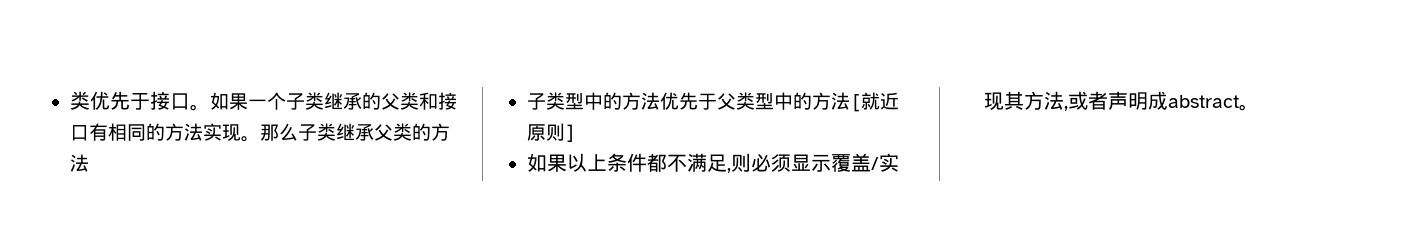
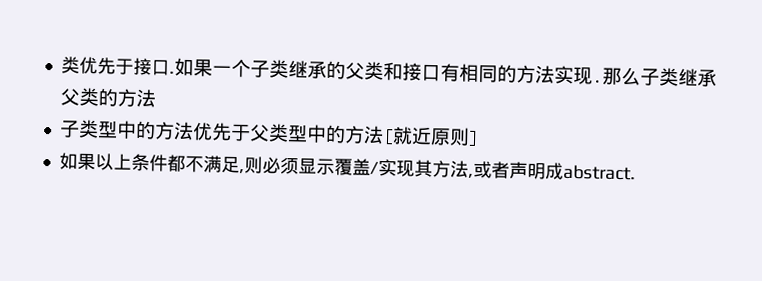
- 类优先于接口。
+ 类优先于接口.
- 如果一个子类继承的父类和接口有相同的方法实现。
+ 如果一个子类继承的父类和接口有相同的方法实现.
- 如果以上条件都不满足,则必须显示覆盖/实现其方法,或者声明成abstract。
+ 如果以上条件都不满足,则必须显示覆盖/实现其方法,或者声明成abstract.

